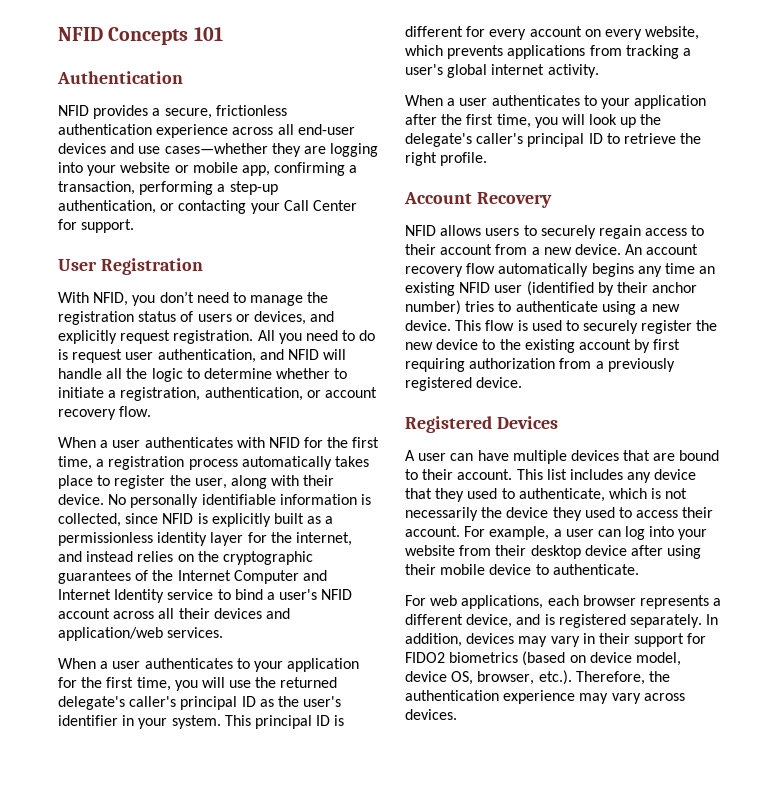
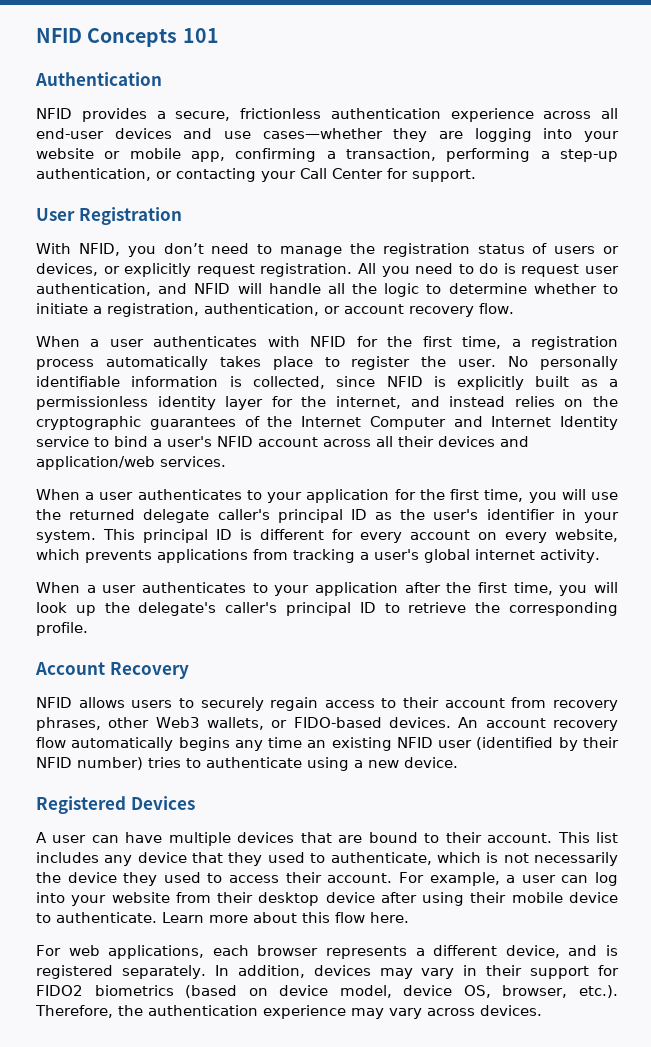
- With NFID, you don’t need to manage the registration status of users or devices, and explicitly request registration.
+ With NFID, you don’t need to manage the registration status of users or devices, or explicitly request registration.
- When a user authenticates with NFID for the first time, a registration process automatically takes place to register the user, along with their device.
+ When a user authenticates with NFID for the first time, a registration process automatically takes place to register the user.
- When a user authenticates to your application for the first time, you will use the returned delegate's caller's principal ID as the user's identifier in your system.
+ When a user authenticates to your application for the first time, you will use the returned delegate caller's principal ID as the user's identifier in your system.
- When a user authenticates to your application after the first time, you will look up the delegate's caller's principal ID to retrieve the right profile.
+ When a user authenticates to your application after the first time, you will look up the delegate's caller's principal ID to retrieve the corresponding profile.
- NFID allows users to securely regain access to their account from a new device.
+ NFID allows users to securely regain access to their account from recovery phrases, other Web3 wallets, or FIDO-based devices.
- An account recovery flow automatically begins any time an existing NFID user (identified by their anchor number) tries to authenticate using a new device. This flow is used to securely register the new device to the existing account by first requiring authorization from a previously registered device.
+ An account recovery flow automatically begins any time an existing NFID user (identified by their NFID number) tries to authenticate using a new device.
+ Learn more about this flow here.

